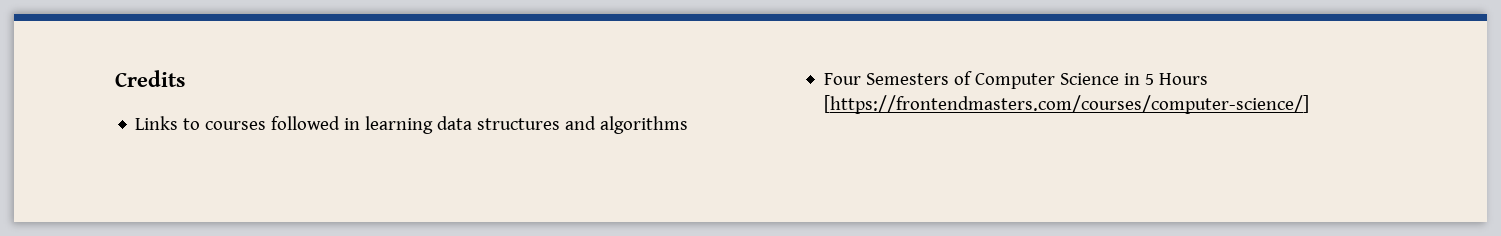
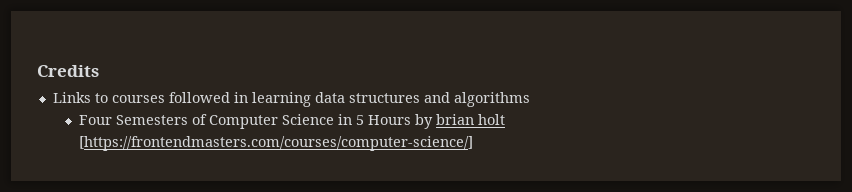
- Four Semesters of Computer Science in 5 Hours [https://frontendmasters.com/courses/computer-science/]
+ Four Semesters of Computer Science in 5 Hours by brian holt [https://frontendmasters.com/courses/computer-science/]

